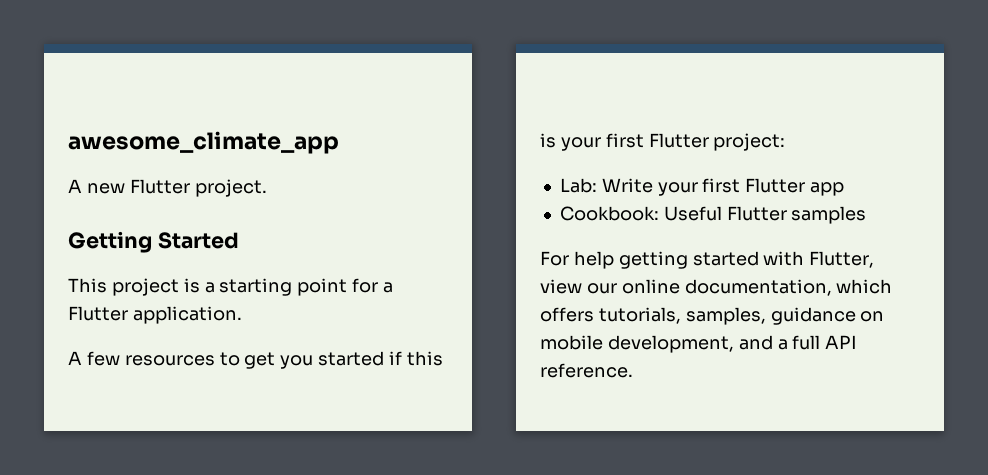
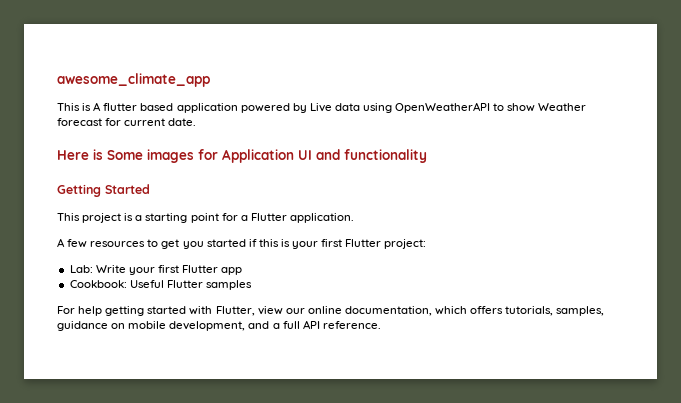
- A new Flutter project.
+ This is A flutter based application powered by Live data using OpenWeatherAPI to show Weather forecast for current date.
+ Here is Some images for Application UI and functionality

